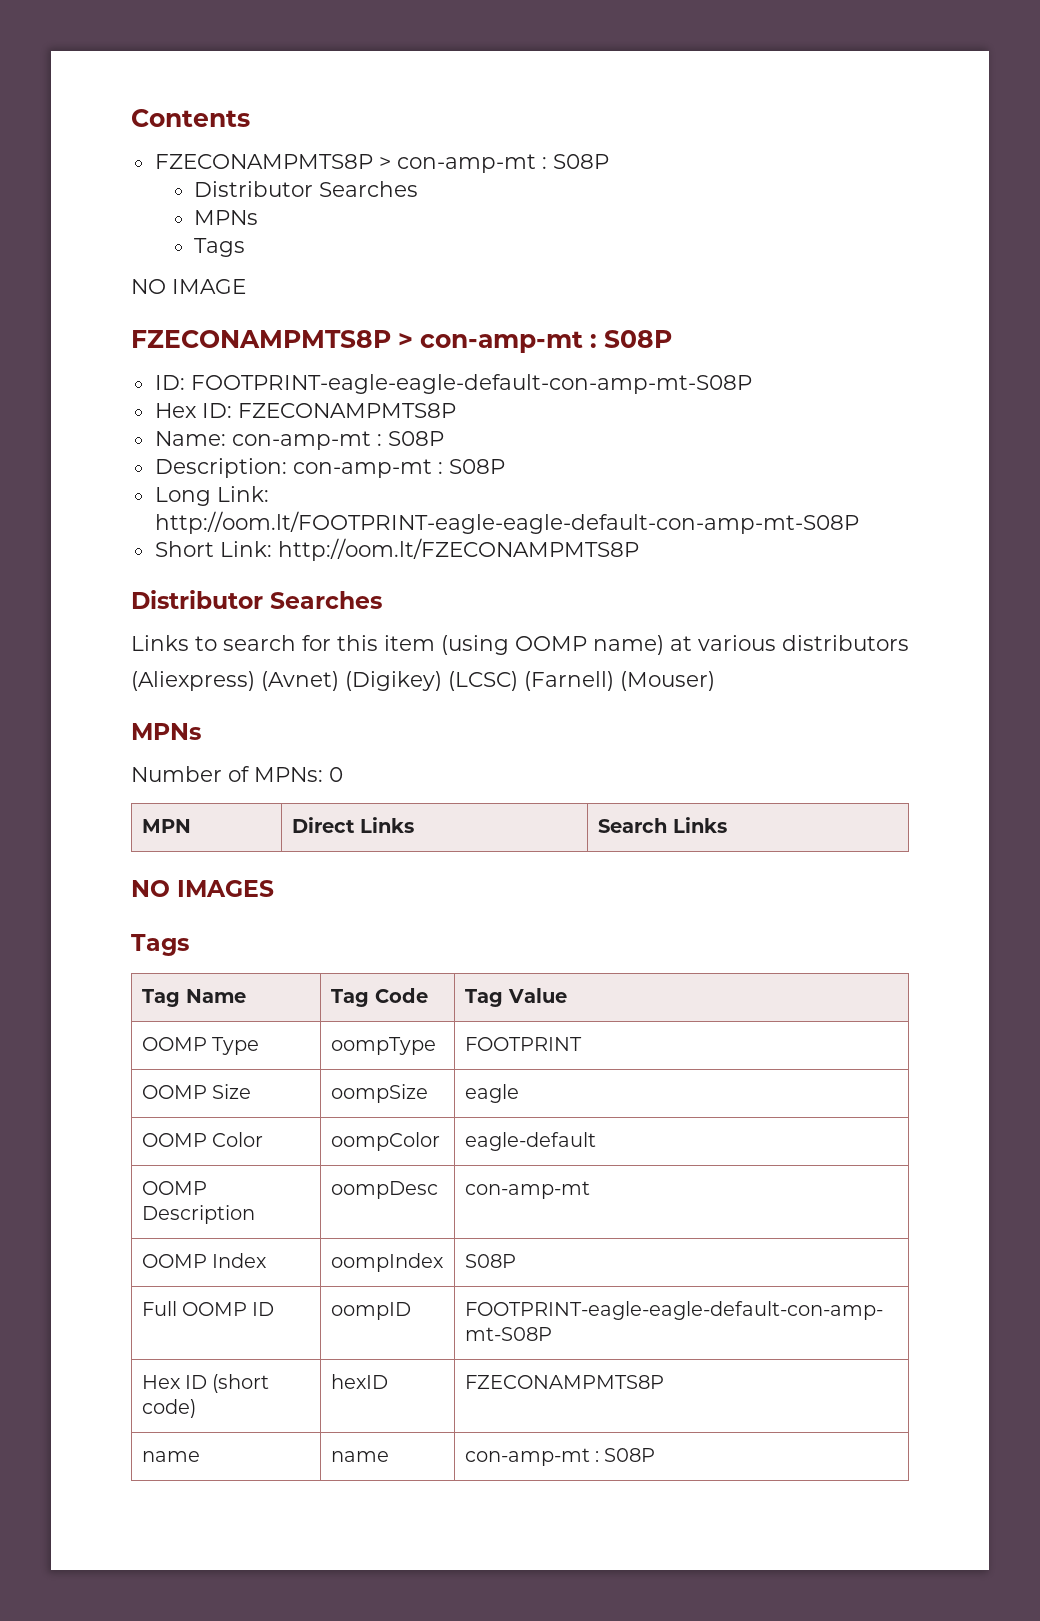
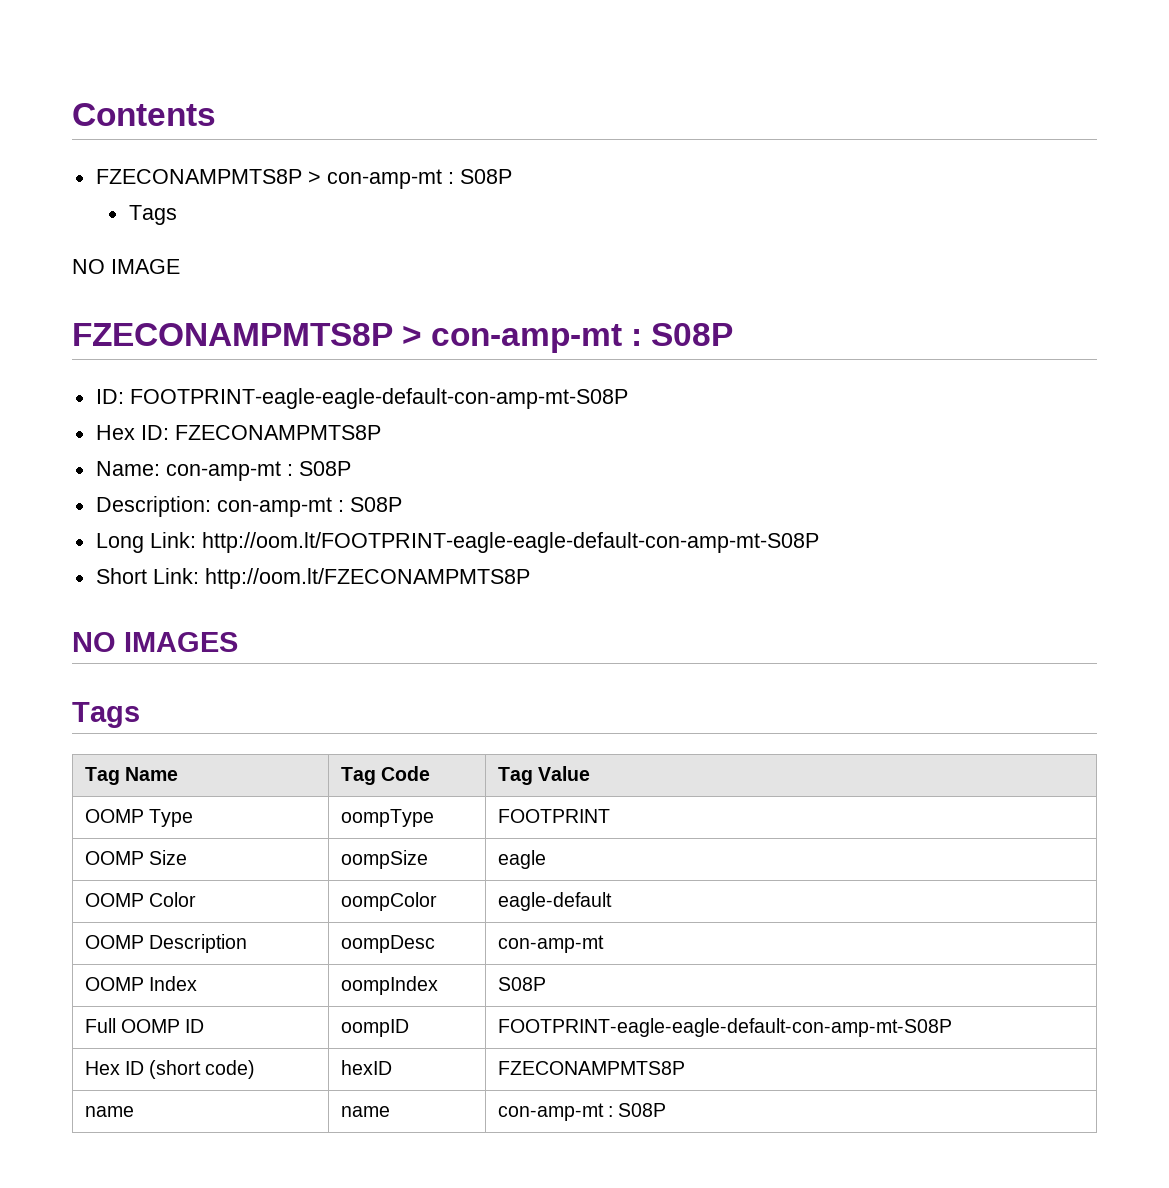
  Contents
  FZECONAMPMTS8P > con-amp-mt : S08P
- Distributor Searches
- MPNs
  Short Link: http://oom.lt/FZECONAMPMTS8P
- Distributor Searches
- Links to search for this item (using OOMP name) at various distributors
- (Aliexpress) (Avnet) (Digikey) (LCSC) (Farnell) (Mouser)
- MPNs
- Number of MPNs: 0
- MPN | Direct Links | Search Links

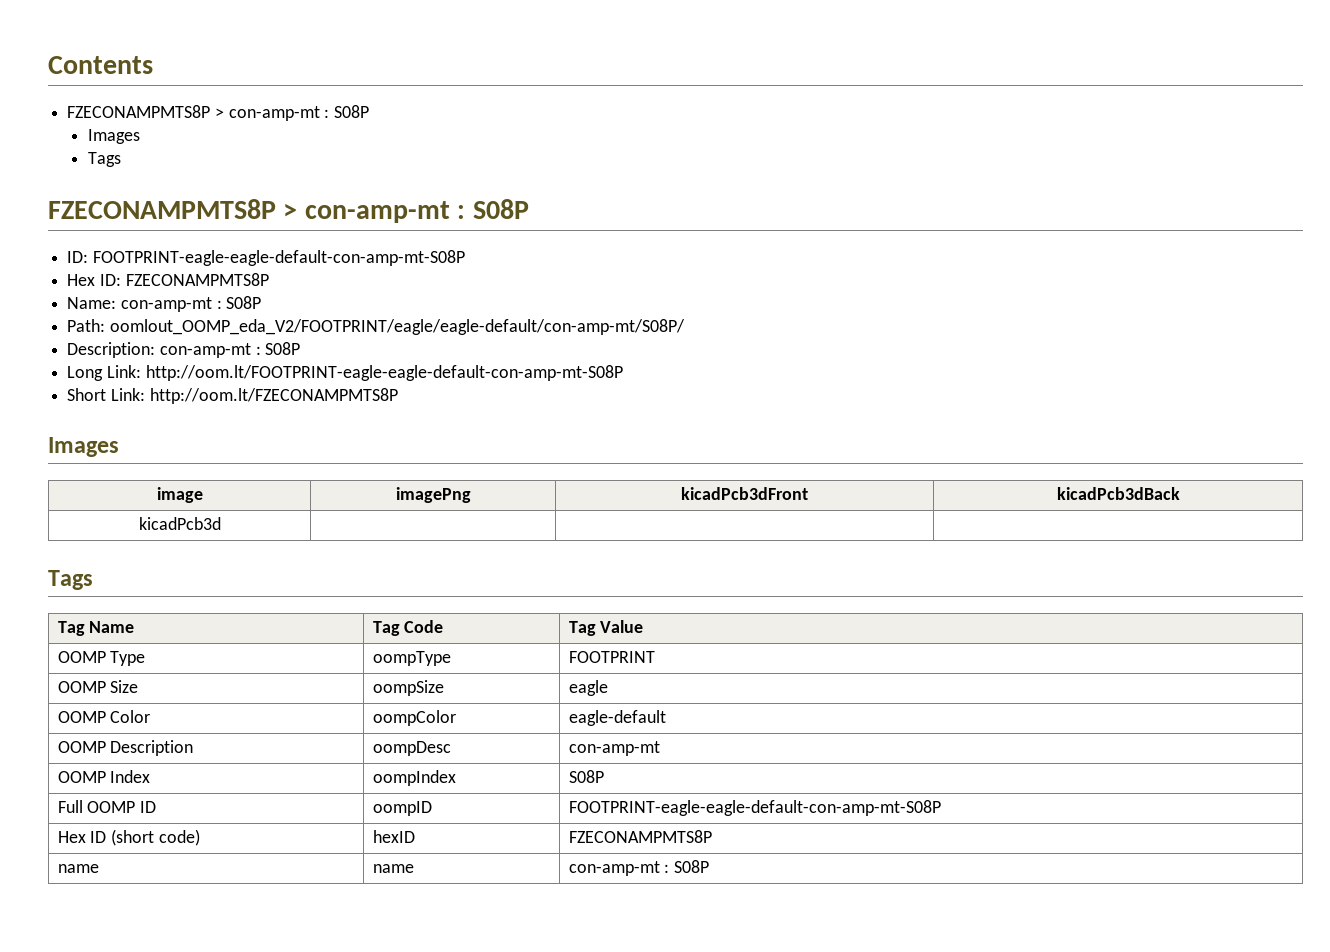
  Contents
  FZECONAMPMTS8P > con-amp-mt : S08P
+ Images
  Tags
- NO IMAGE
+ Path: oomlout_OOMP_eda_V2/FOOTPRINT/eagle/eagle-default/con-amp-mt/S08P/
  Short Link: http://oom.lt/FZECONAMPMTS8P
- NO IMAGES
+ Images
+ image | imagePng | kicadPcb3dFront | kicadPcb3dBack
+ kicadPcb3d | | |

